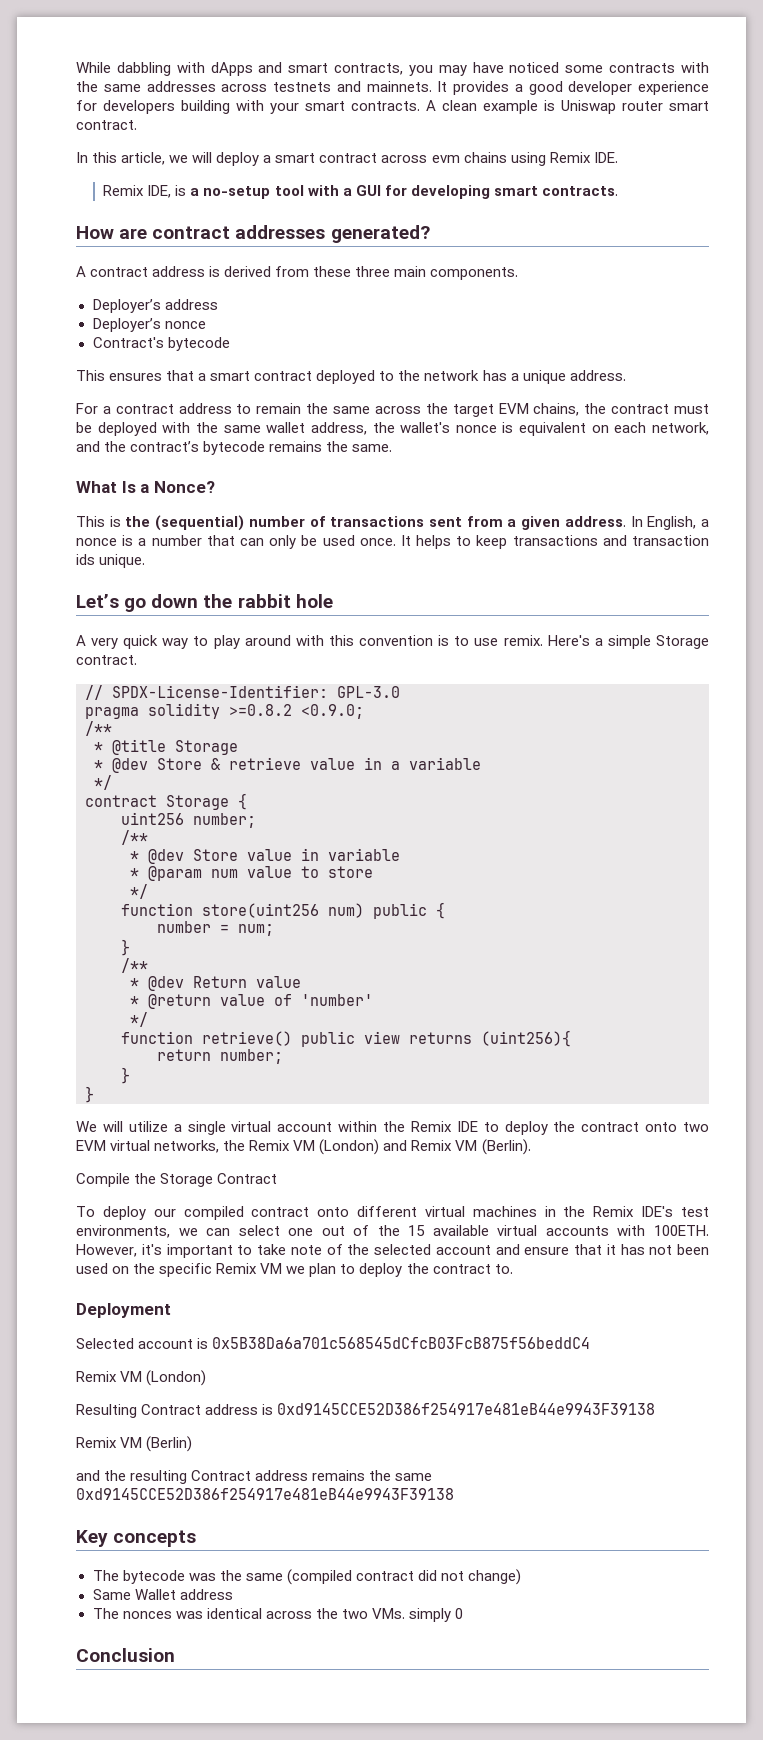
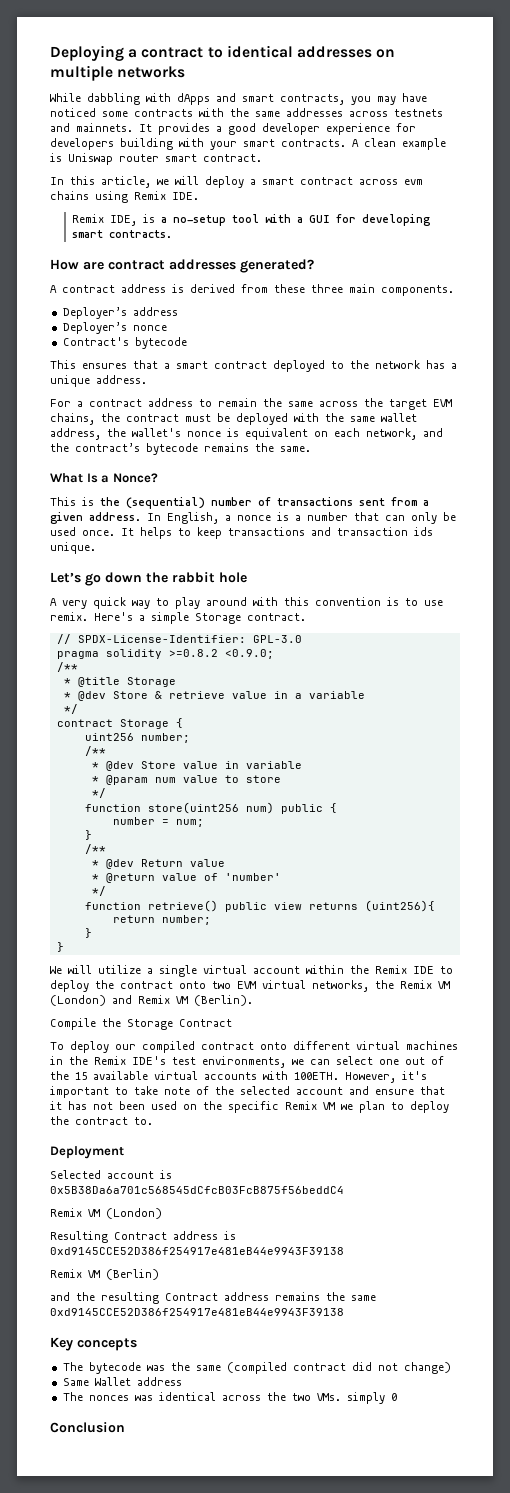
+ Deploying a contract to identical addresses on multiple networks

